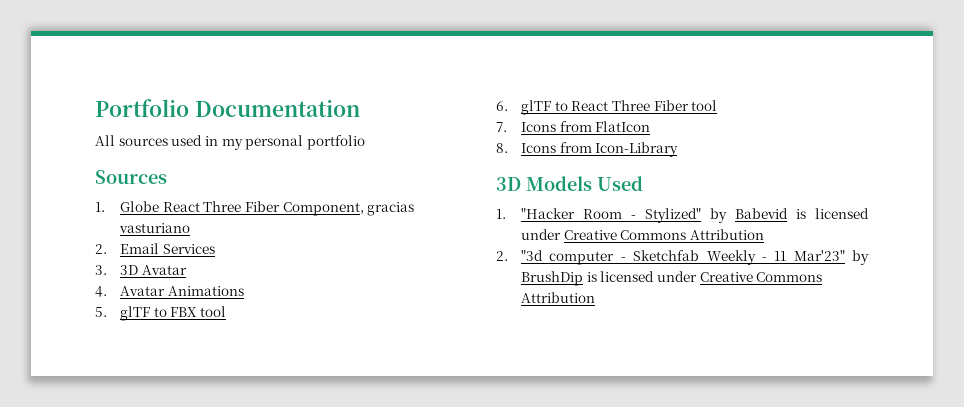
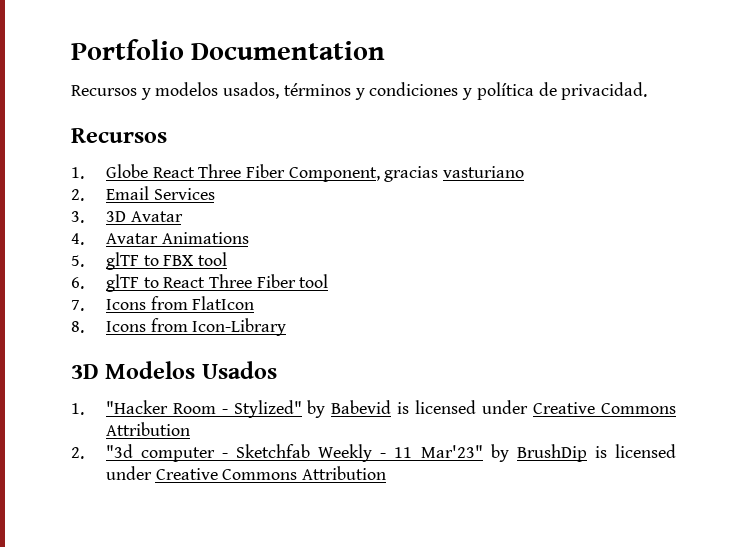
- All sources used in my personal portfolio
- Sources
+ Recursos y modelos usados, términos y condiciones y política de privacidad.
+ Recursos
- 3D Models Used
+ 3D Modelos Usados

